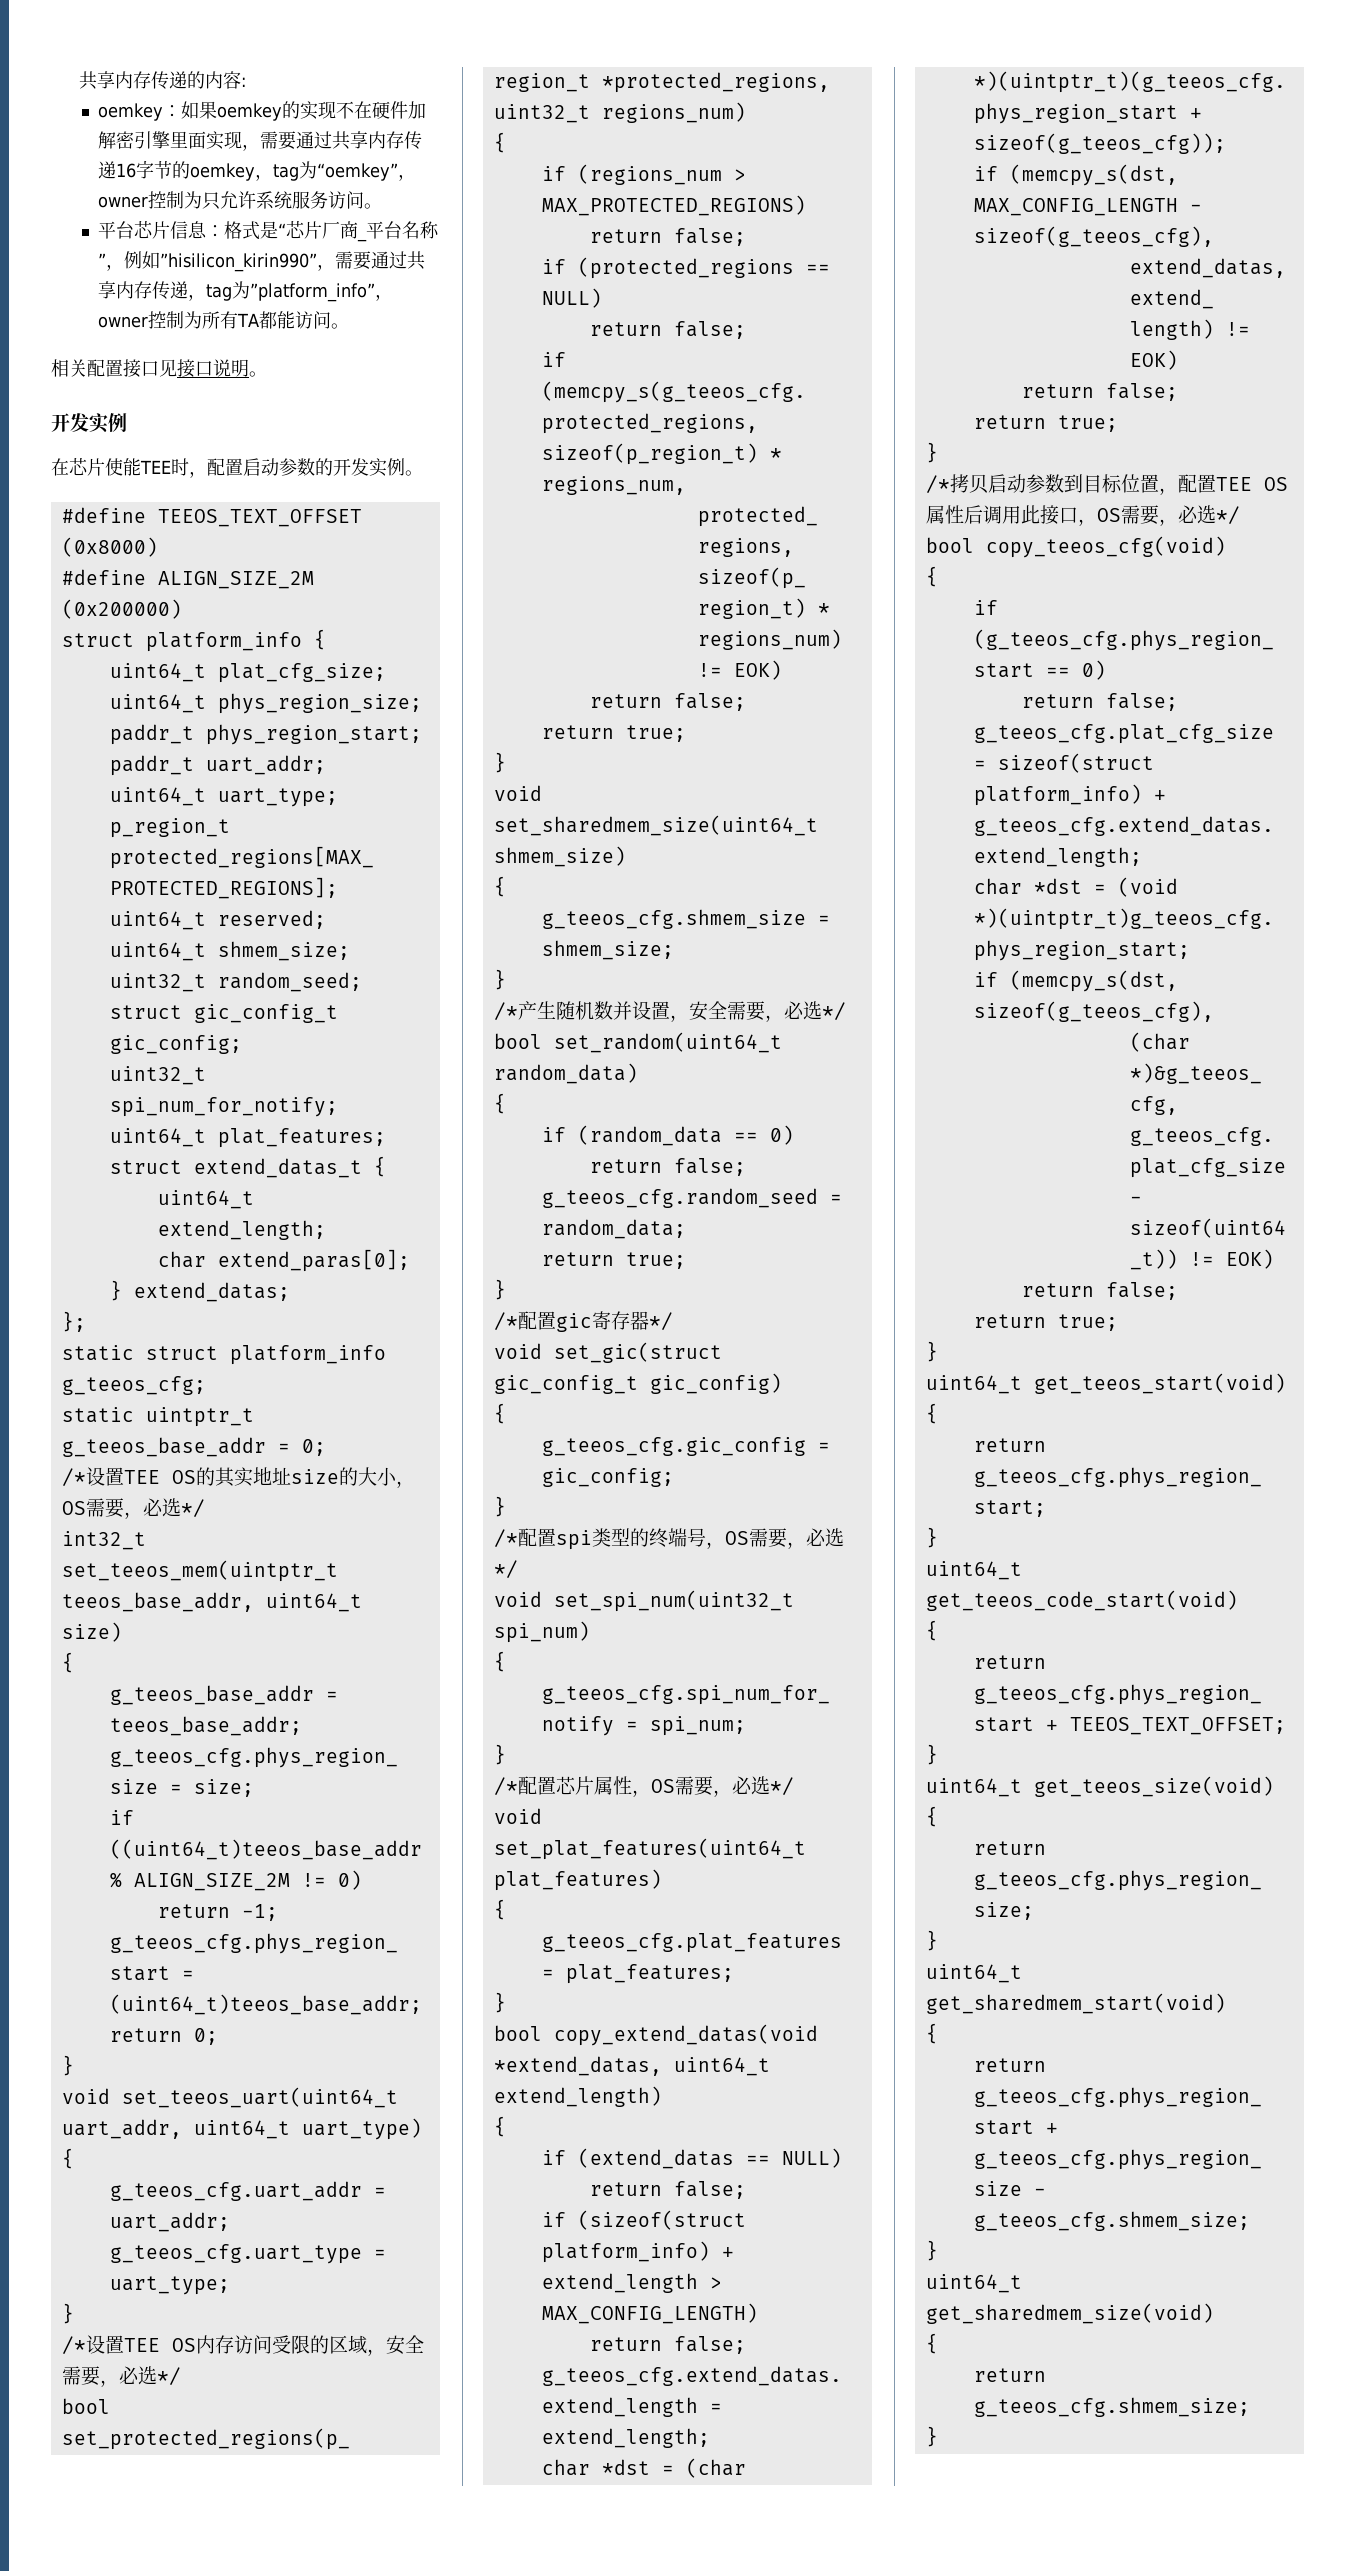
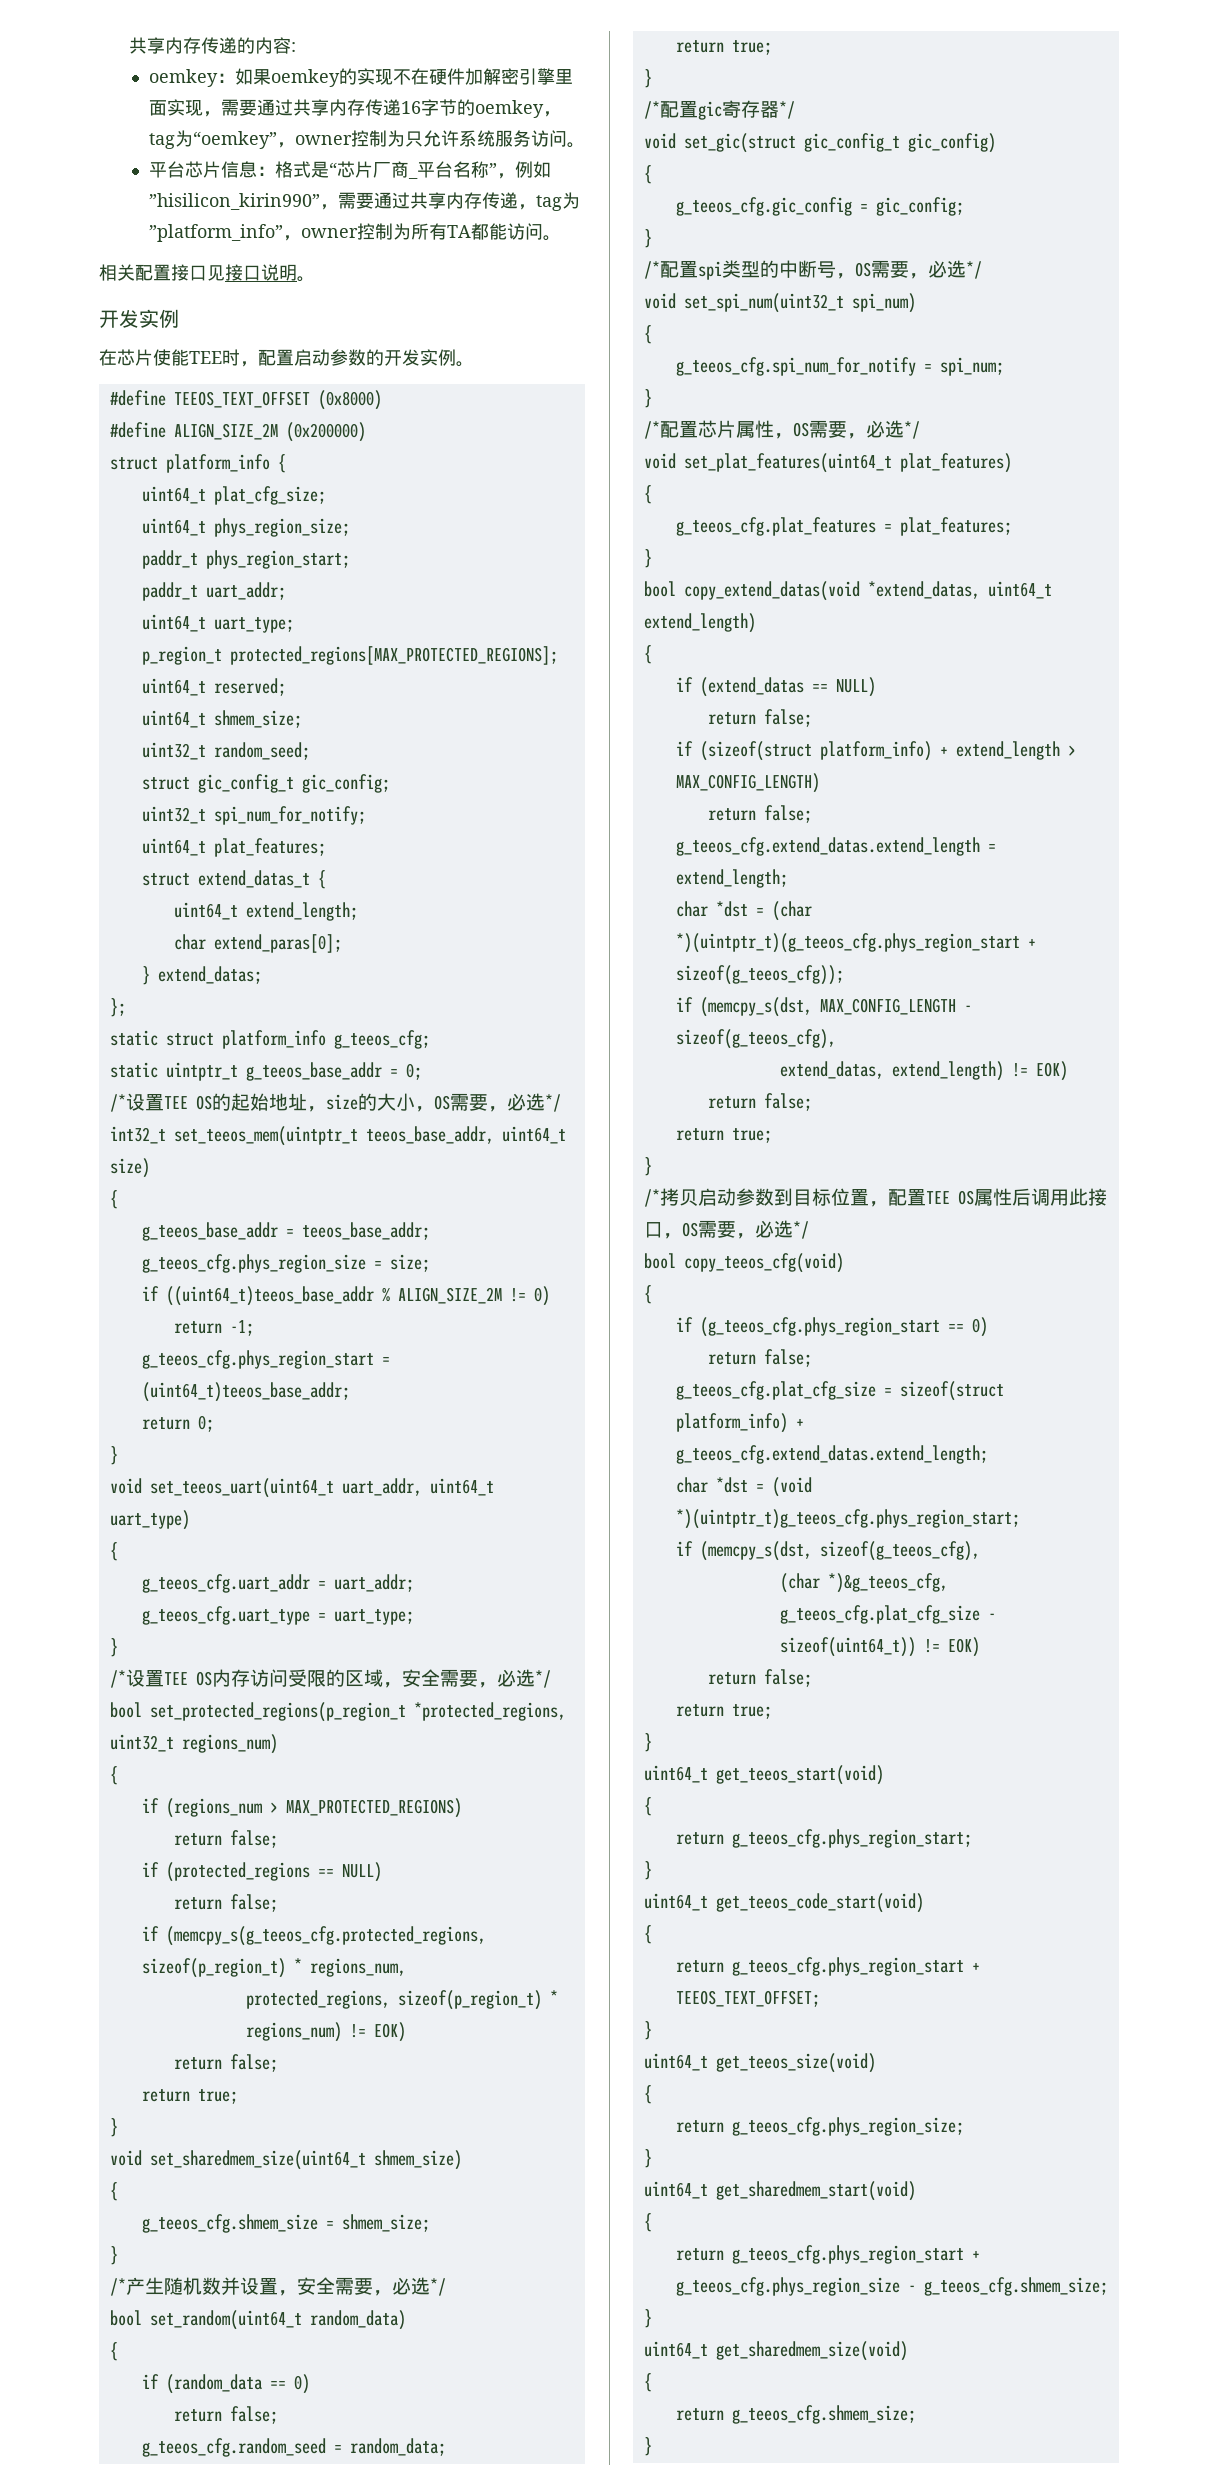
- /*设置TEE OS的其实地址size的大小，OS需要，必选*/
+ /*设置TEE OS的起始地址，size的大小，OS需要，必选*/
- /*配置spi类型的终端号，OS需要，必选*/
+ /*配置spi类型的中断号，OS需要，必选*/

